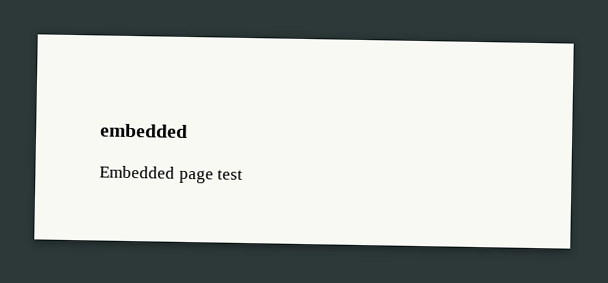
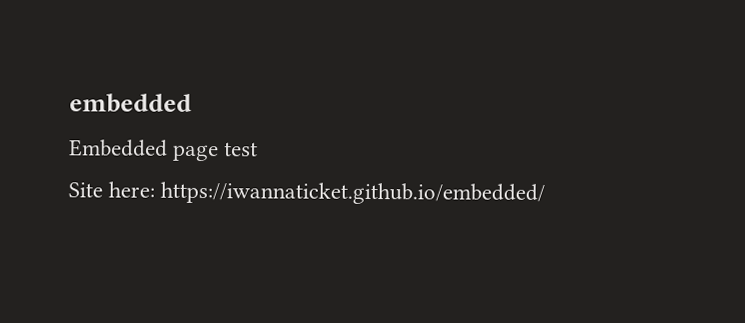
+ Site here: https://iwannaticket.github.io/embedded/

